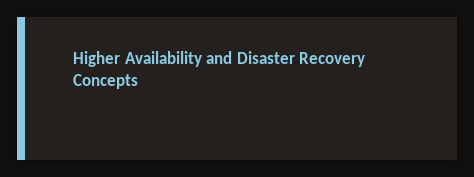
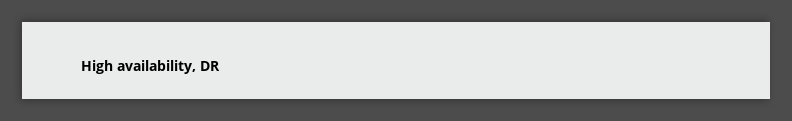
- Higher Availability and Disaster Recovery Concepts
+ High availability, DR

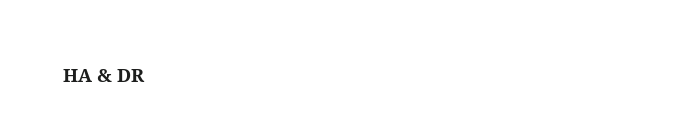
- High availability, DR
+ HA & DR

